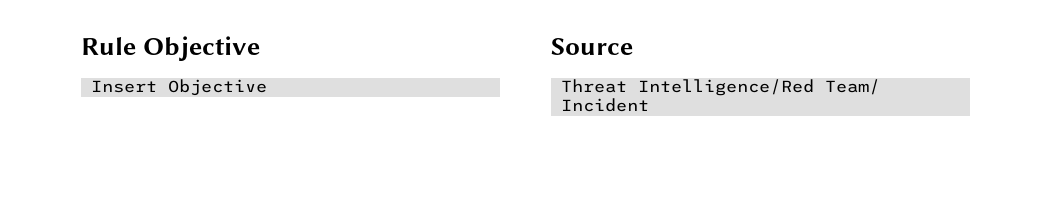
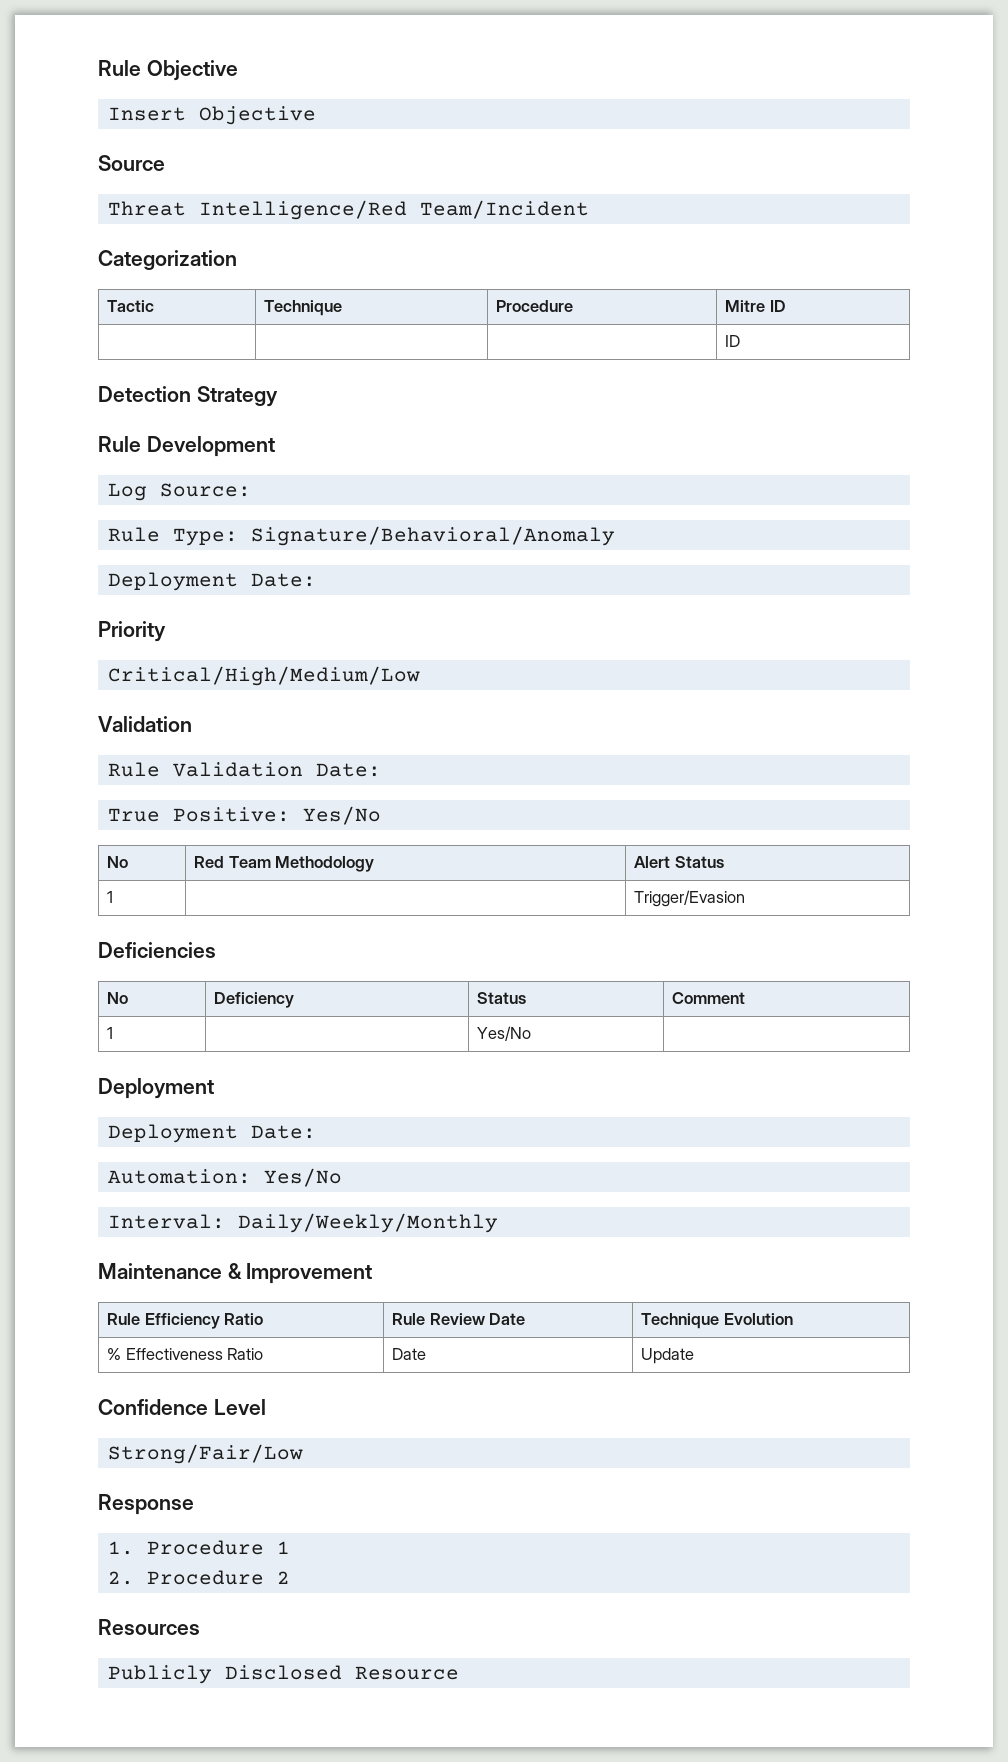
- Threat Intelligence/Red Team/ Incident
+ Threat Intelligence/Red Team/Incident
+ Categorization
+ Tactic | Technique | Procedure | Mitre ID
+ | | | ID
+ Detection Strategy
+ Rule Development
+ Log Source:
+ Rule Type: Signature/Behavioral/Anomaly
+ Deployment Date:
+ Priority
+ Critical/High/Medium/Low
+ Validation
+ Rule Validation Date:
+ True Positive: Yes/No
+ No | Red Team Methodology | Alert Status
+ 1 | | Trigger/Evasion
+ Deficiencies
+ No | Deficiency | Status | Comment
+ 1 | | Yes/No |
+ Deployment
+ Deployment Date:
+ Automation: Yes/No
+ Interval: Daily/Weekly/Monthly
+ Maintenance & Improvement
+ Rule Efficiency Ratio | Rule Review Date | Technique Evolution
+ % Effectiveness Ratio | Date | Update
+ Confidence Level
+ Strong/Fair/Low
+ Response
+ 1. Procedure 1
+ 2. Procedure 2
+ Resources
+ Publicly Disclosed Resource

